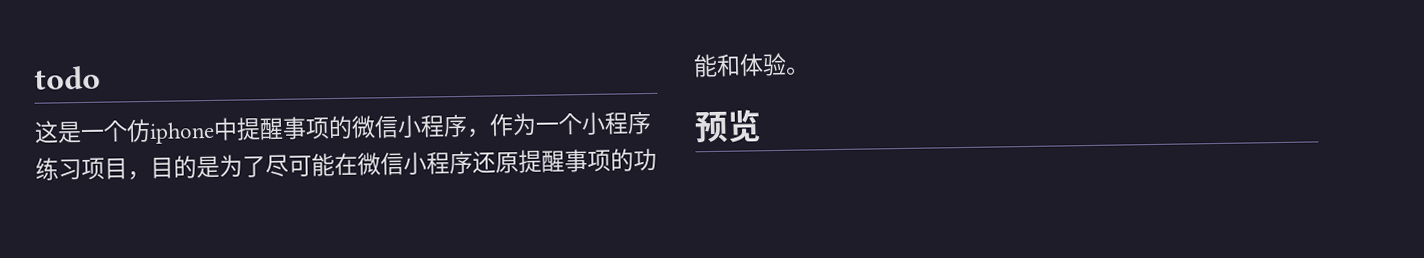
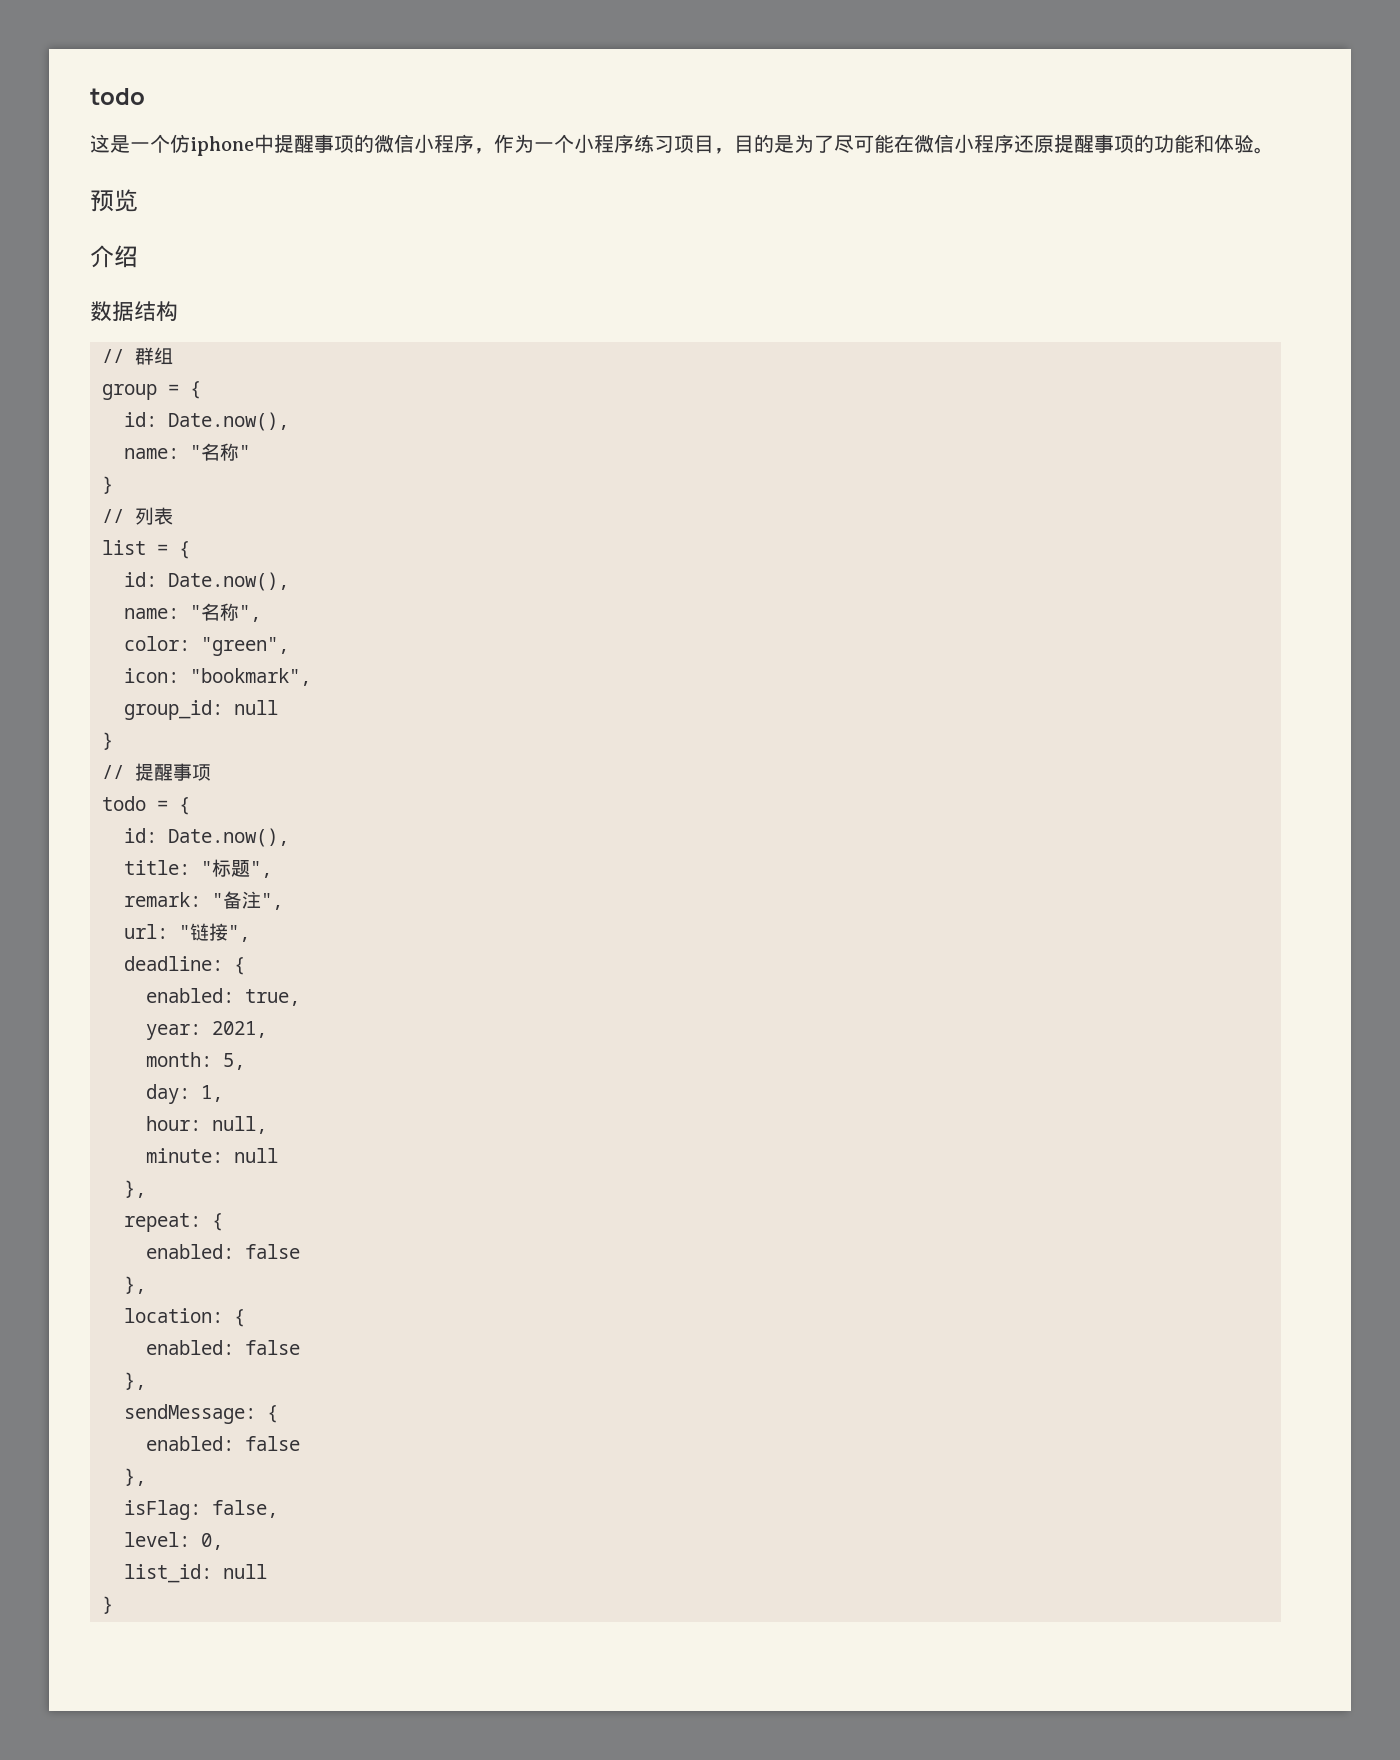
+ 介绍
+ 数据结构
+ // 群组
+ group = {
+ id: Date.now(),
+ name: "名称"
+ }
+ // 列表
+ list = {
+ id: Date.now(),
+ name: "名称",
+ color: "green",
+ icon: "bookmark",
+ group_id: null
+ }
+ // 提醒事项
+ todo = {
+ id: Date.now(),
+ title: "标题",
+ remark: "备注",
+ url: "链接",
+ deadline: {
+ enabled: true,
+ year: 2021,
+ month: 5,
+ day: 1,
+ hour: null,
+ minute: null
+ },
+ repeat: {
+ enabled: false
+ },
+ location: {
+ enabled: false
+ },
+ sendMessage: {
+ enabled: false
+ },
+ isFlag: false,
+ level: 0,
+ list_id: null
+ }

